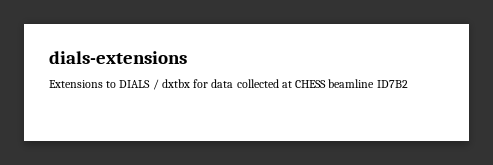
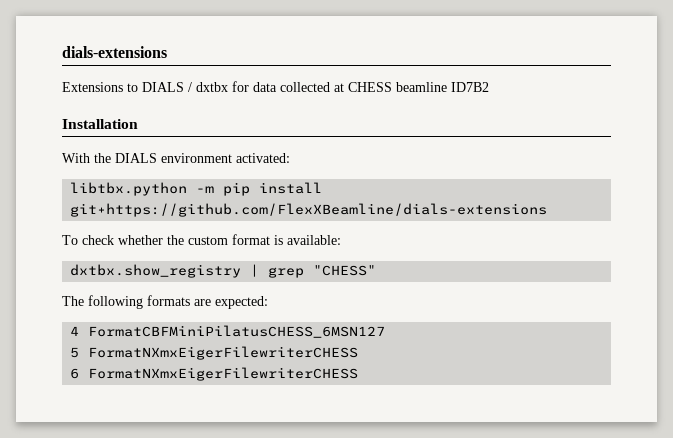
+ Installation
+ With the DIALS environment activated:
+ libtbx.python -m pip install git+https://github.com/FlexXBeamline/dials-extensions
+ To check whether the custom format is available:
+ dxtbx.show_registry | grep "CHESS"
+ The following formats are expected:
+ 4 FormatCBFMiniPilatusCHESS_6MSN127
+ 5 FormatNXmxEigerFilewriterCHESS
+ 6 FormatNXmxEigerFilewriterCHESS

